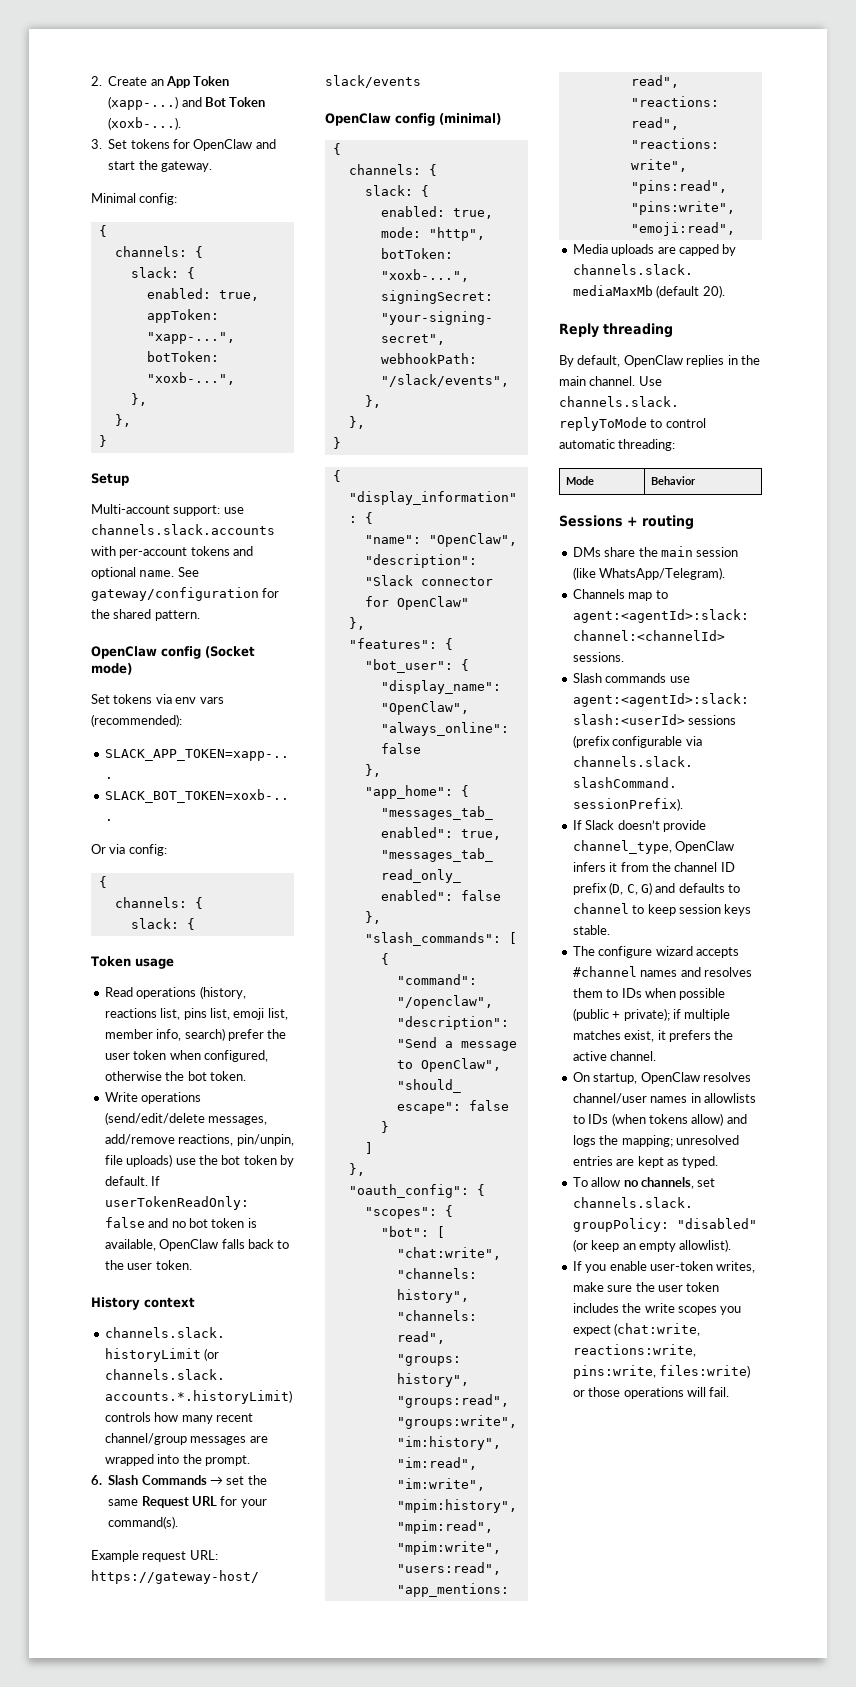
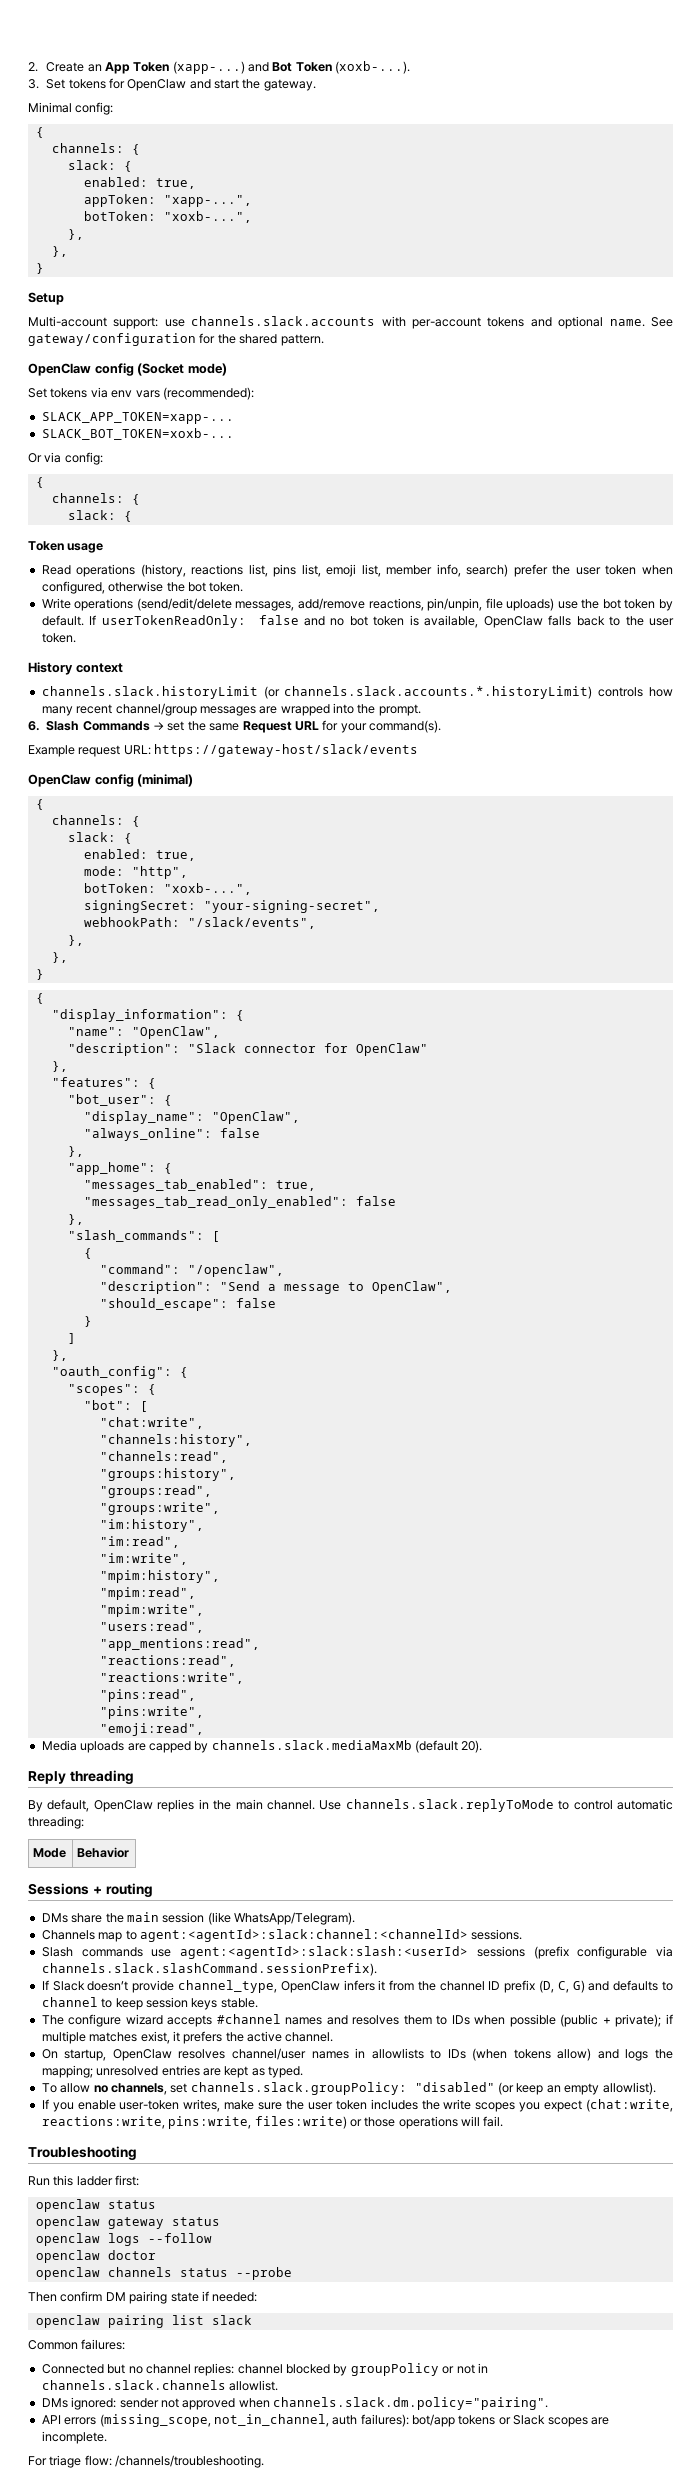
+ Troubleshooting
+ Run this ladder first:
+ openclaw status
+ openclaw gateway status
+ openclaw logs --follow
+ openclaw doctor
+ openclaw channels status --probe
+ Then confirm DM pairing state if needed:
+ openclaw pairing list slack
+ Common failures:
+ Connected but no channel replies: channel blocked by groupPolicy or not in channels.slack.channels allowlist.
+ DMs ignored: sender not approved when channels.slack.dm.policy="pairing".
+ API errors (missing_scope, not_in_channel, auth failures): bot/app tokens or Slack scopes are incomplete.
+ For triage flow: /channels/troubleshooting.

